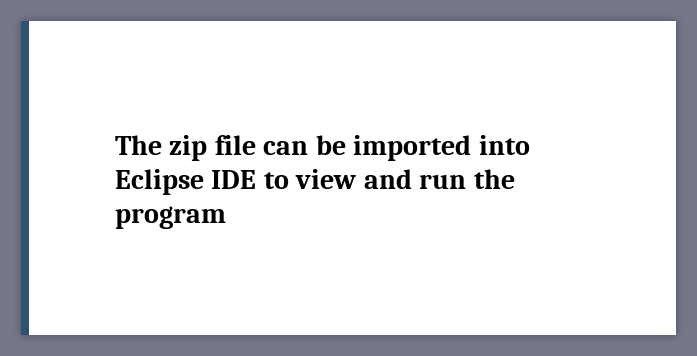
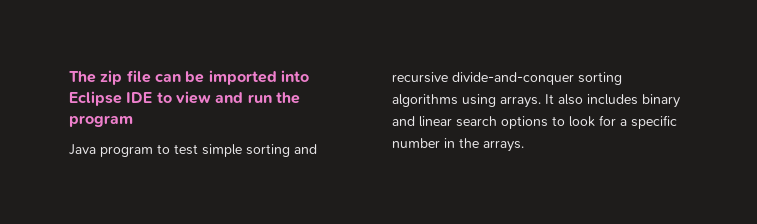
+ Java program to test simple sorting and recursive divide-and-conquer sorting algorithms using arrays. It also includes binary and linear search options to look for a specific number in the arrays.

